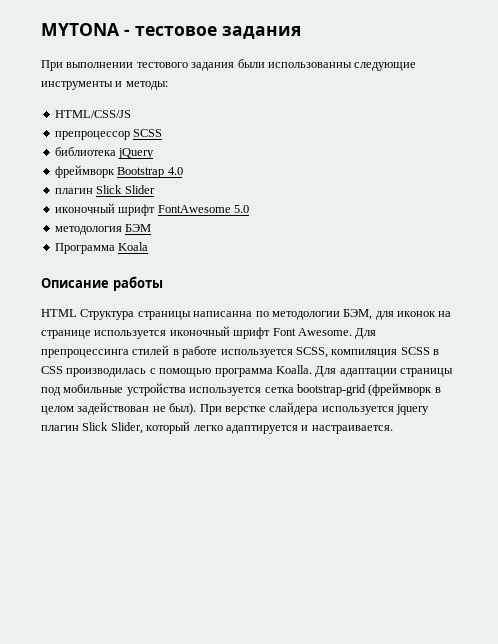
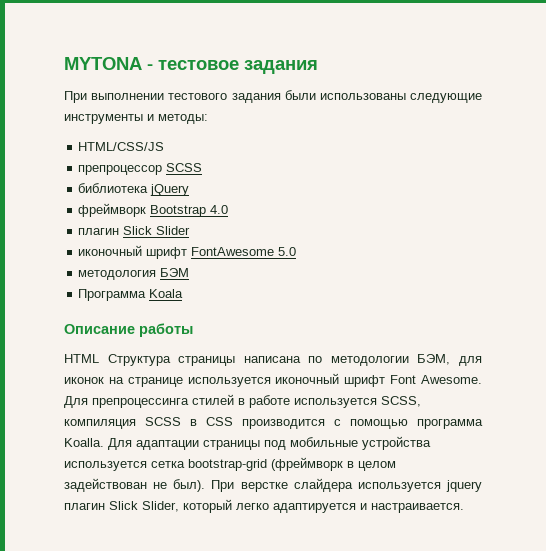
- При выполнении тестового задания были использованны следующие инструменты и методы:
+ При выполнении тестового задания были использованы следующие инструменты и методы:
- HTML Структура страницы написанна по методологии БЭМ, для иконок на странице используется иконочный шрифт Font Awesome.
+ HTML Структура страницы написана по методологии БЭМ, для иконок на странице используется иконочный шрифт Font Awesome.
- Для препроцессинга стилей в работе используется SCSS, компиляция SCSS в CSS производилась с помощью программа Koalla.
+ Для препроцессинга стилей в работе используется SCSS, компиляция SCSS в CSS производится с помощью программа Koalla.

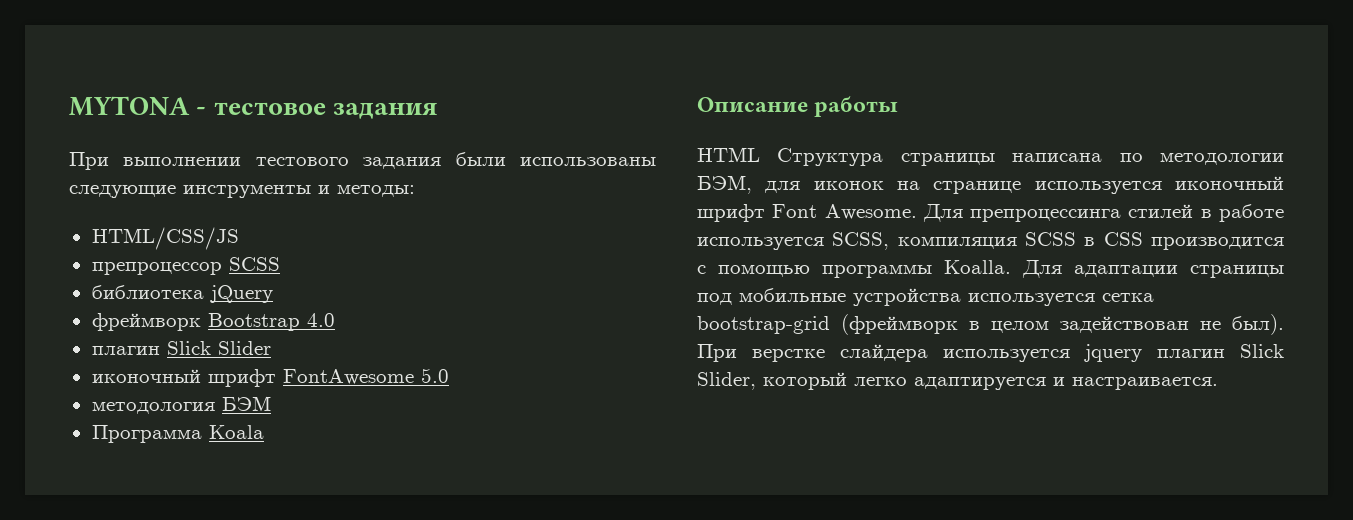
- Для препроцессинга стилей в работе используется SCSS, компиляция SCSS в CSS производится с помощью программа Koalla.
+ Для препроцессинга стилей в работе используется SCSS, компиляция SCSS в CSS производится с помощью программы Koalla.

